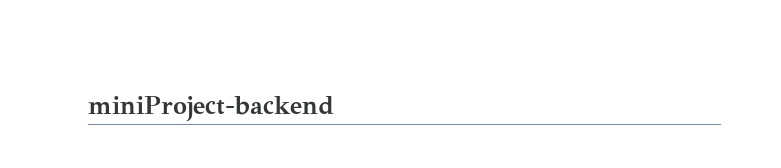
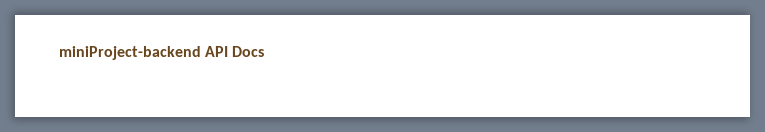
- miniProject-backend
+ miniProject-backend API Docs

